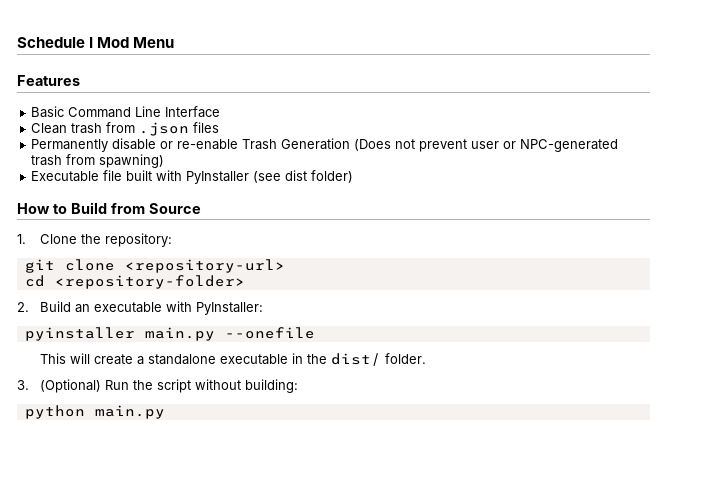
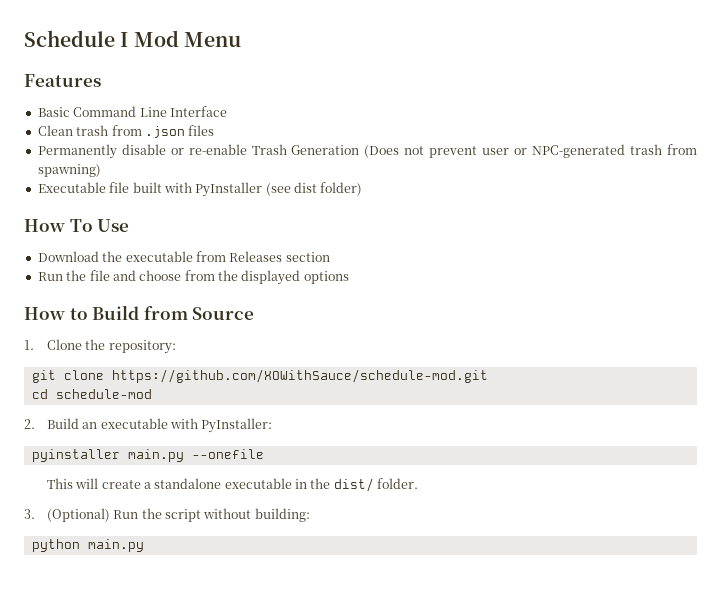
+ How To Use
+ Download the executable from Releases section
+ Run the file and choose from the displayed options
- git clone <repository-url>
+ git clone https://github.com/XOWithSauce/schedule-mod.git
- cd <repository-folder>
+ cd schedule-mod

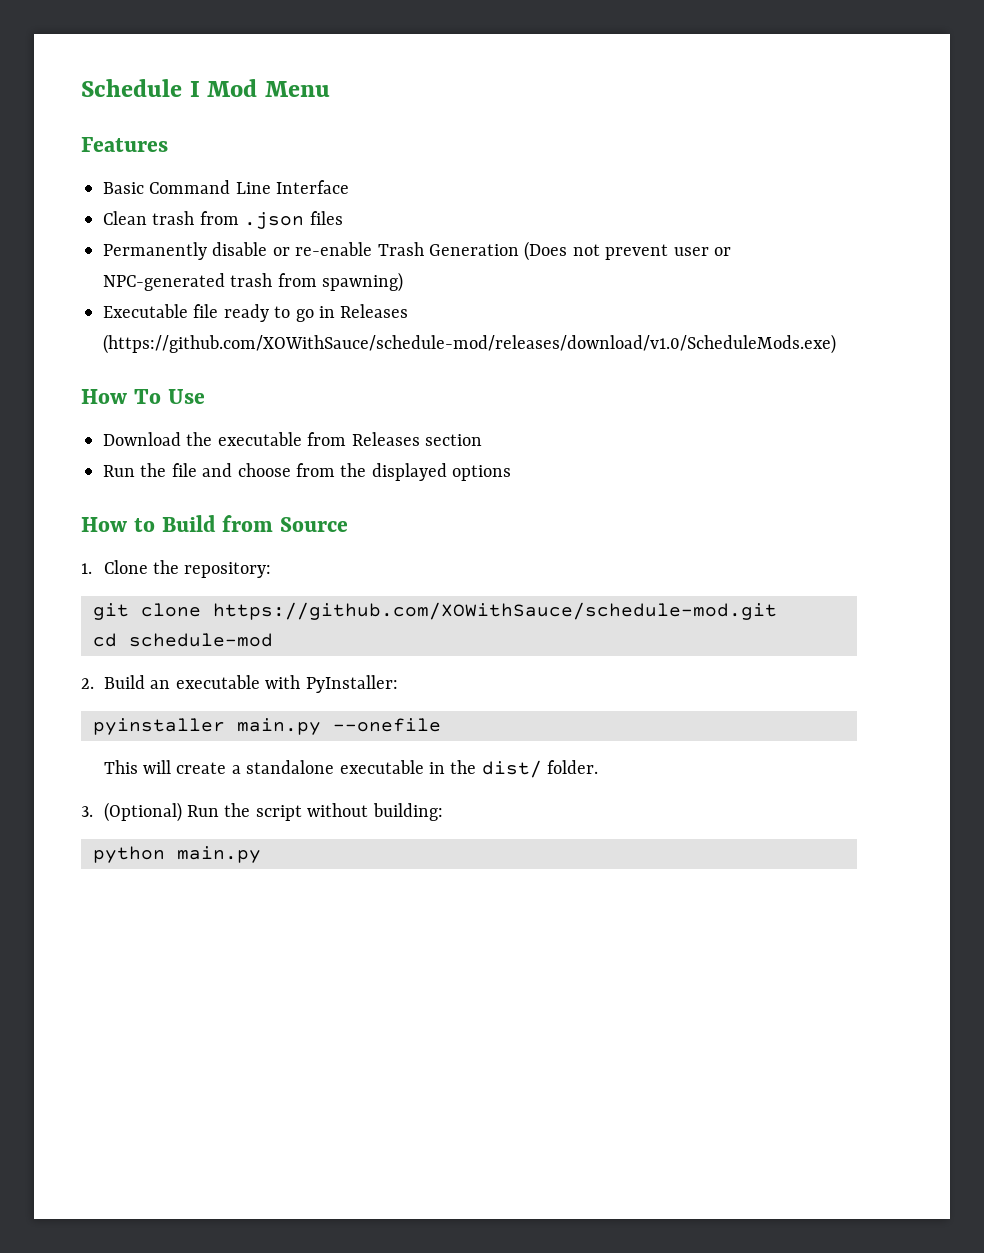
- Executable file built with PyInstaller (see dist folder)
+ Executable file ready to go in Releases (https://github.com/XOWithSauce/schedule-mod/releases/download/v1.0/ScheduleMods.exe)

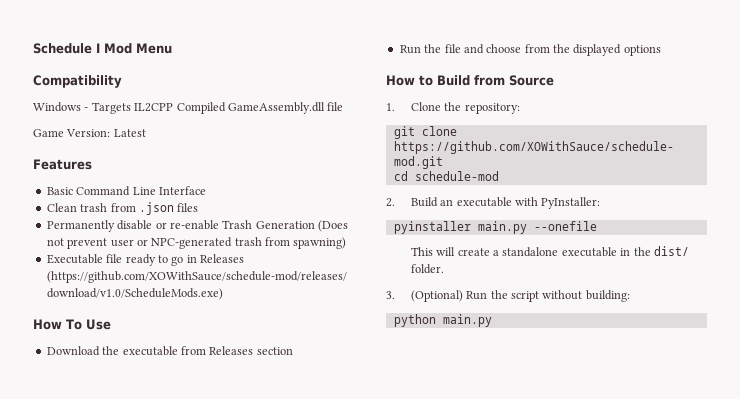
+ Compatibility
+ Windows - Targets IL2CPP Compiled GameAssembly.dll file
+ Game Version: Latest

